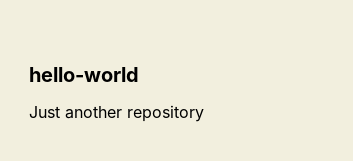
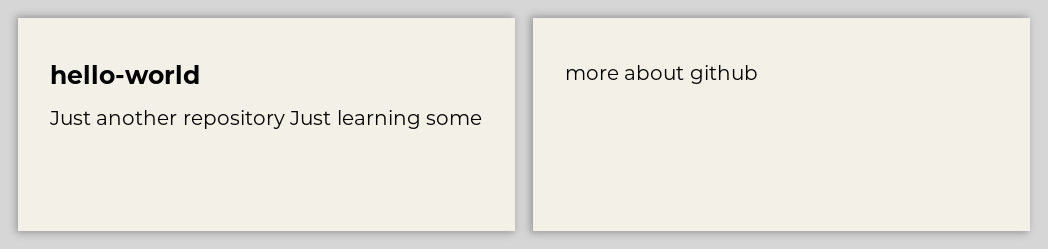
- Just another repository
+ Just another repository Just learning some more about github

